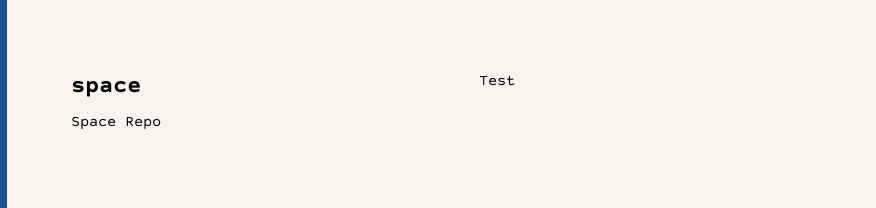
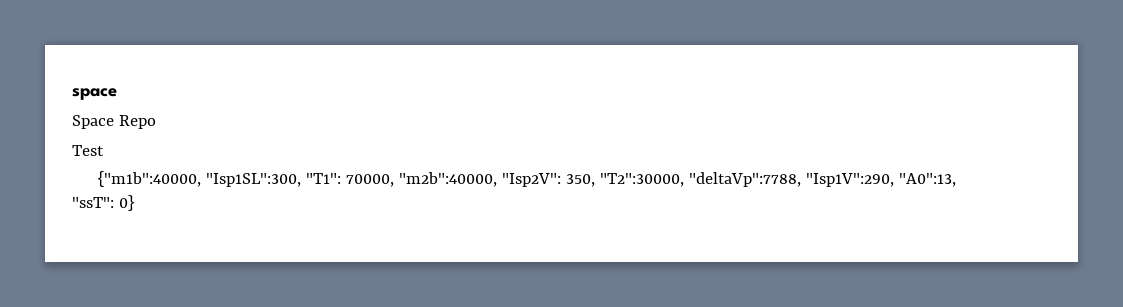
+ {"m1b":40000, "Isp1SL":300, "T1": 70000, "m2b":40000, "Isp2V": 350, "T2":30000, "deltaVp":7788, "Isp1V":290, "A0":13, "ssT": 0}

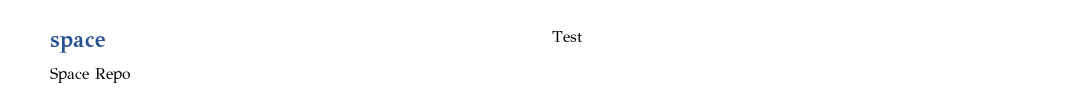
- {"m1b":40000, "Isp1SL":300, "T1": 70000, "m2b":40000, "Isp2V": 350, "T2":30000, "deltaVp":7788, "Isp1V":290, "A0":13, "ssT": 0}

